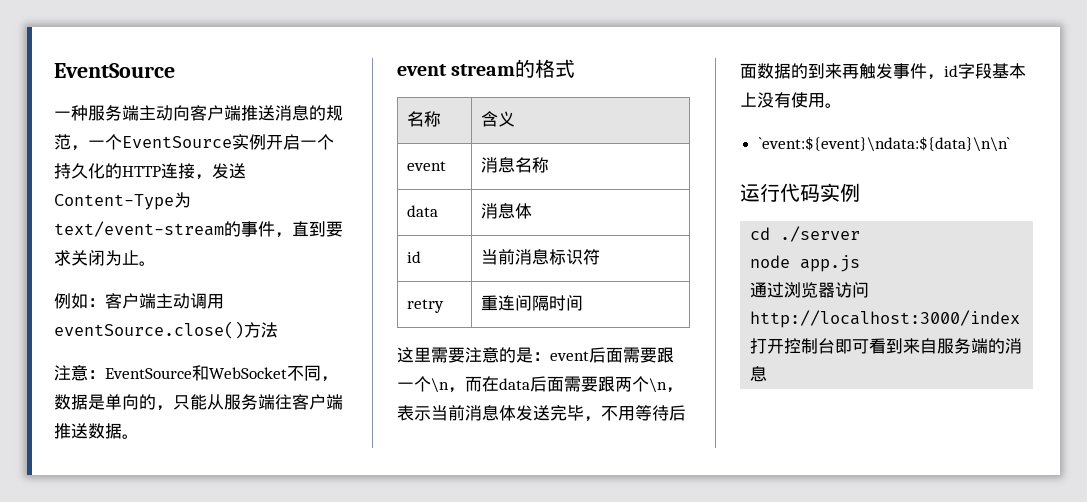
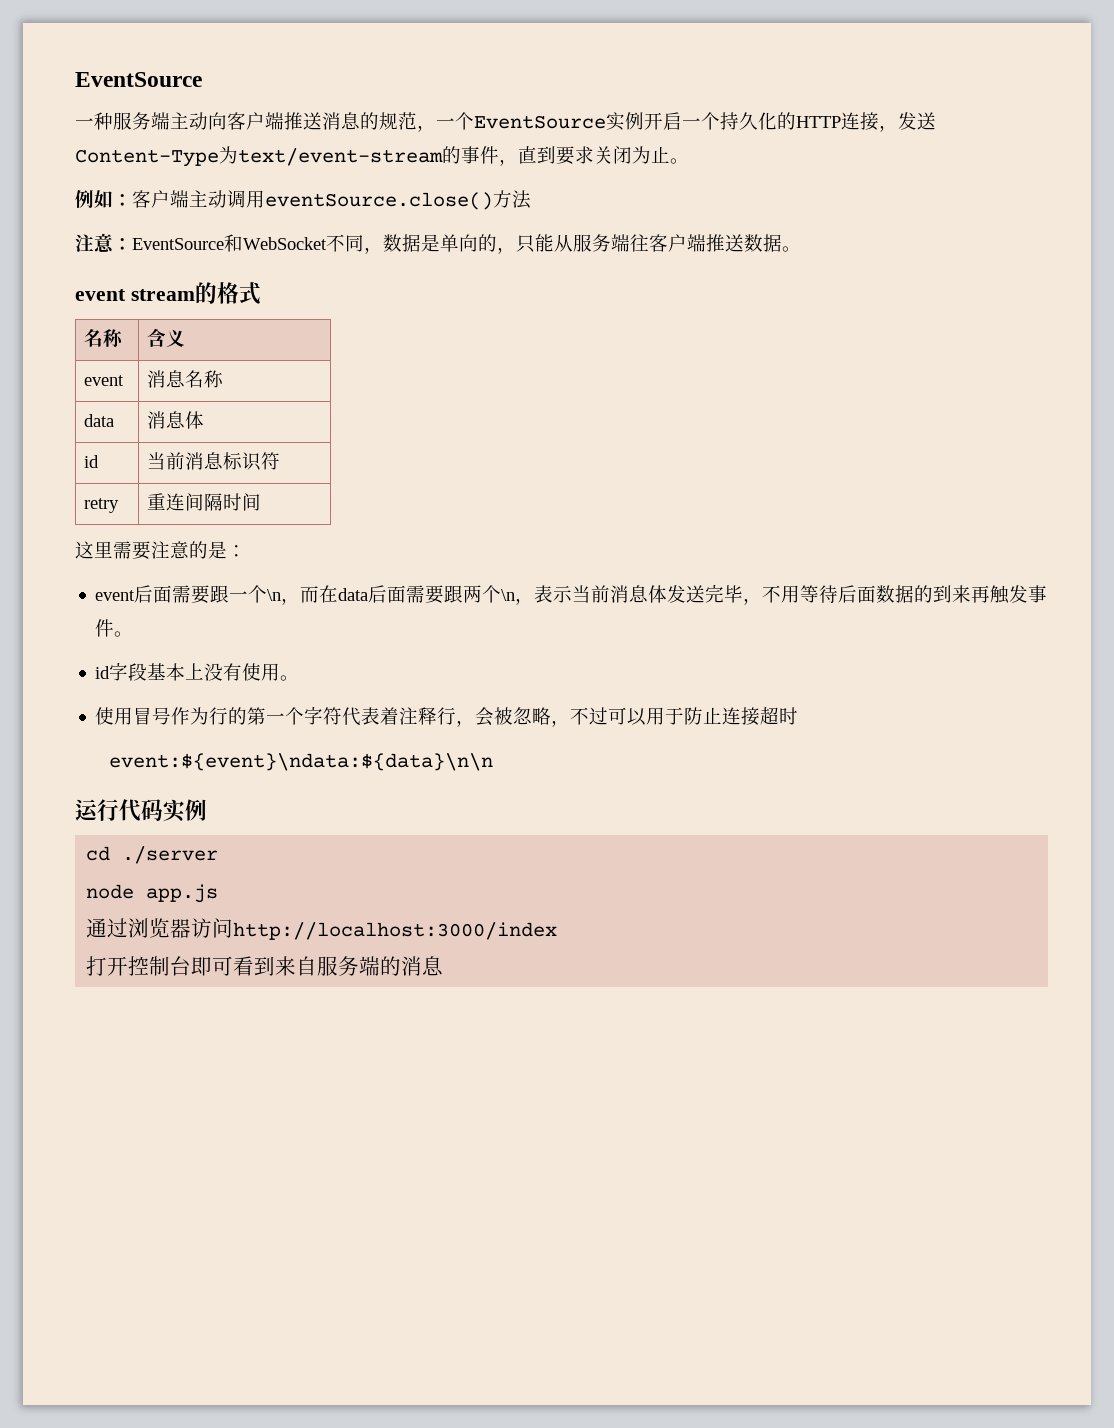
- 这里需要注意的是：event后面需要跟一个\n，而在data后面需要跟两个\n，表示当前消息体发送完毕，不用等待后面数据的到来再触发事件，id字段基本上没有使用。
+ 这里需要注意的是：
+ event后面需要跟一个\n，而在data后面需要跟两个\n，表示当前消息体发送完毕，不用等待后面数据的到来再触发事件。
+ id字段基本上没有使用。
- `event:${event}\ndata:${data}\n\n`
+ 使用冒号作为行的第一个字符代表着注释行，会被忽略，不过可以用于防止连接超时
+ event:${event}\ndata:${data}\n\n

